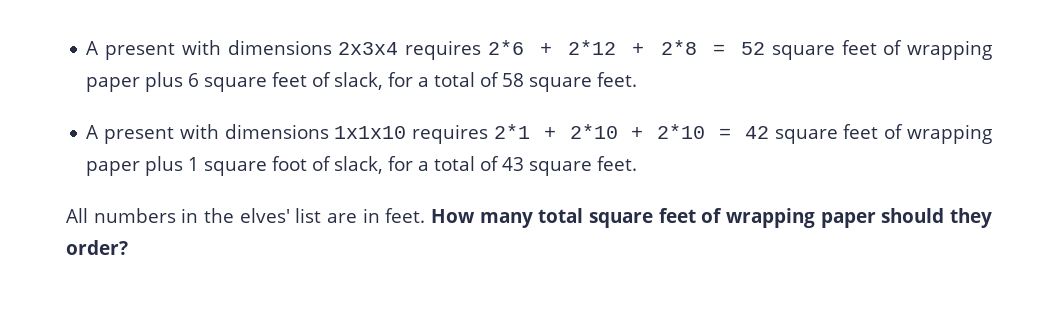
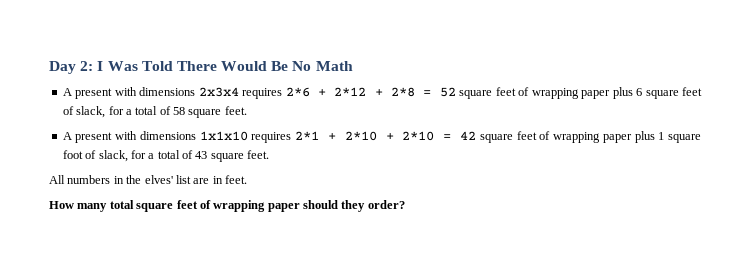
+ Day 2: I Was Told There Would Be No Math
- All numbers in the elves' list are in feet. How many total square feet of wrapping paper should they order?
+ All numbers in the elves' list are in feet.
+ How many total square feet of wrapping paper should they order?

